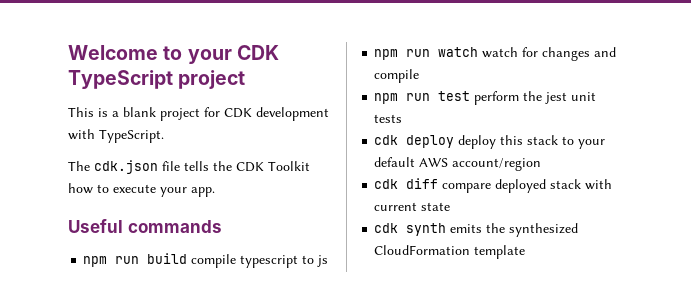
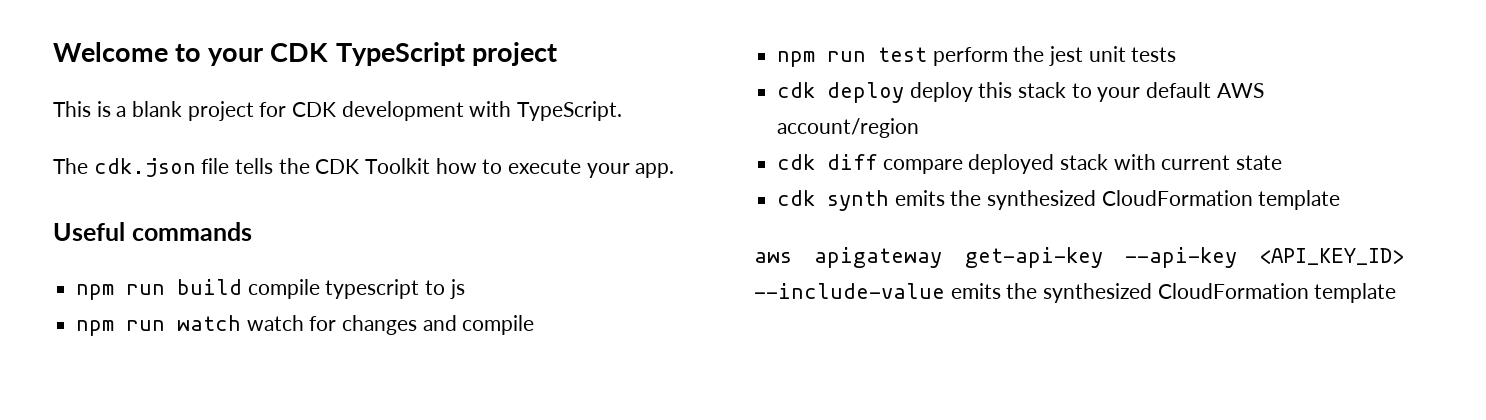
+ aws apigateway get-api-key --api-key <API_KEY_ID> --include-value emits the synthesized CloudFormation template

